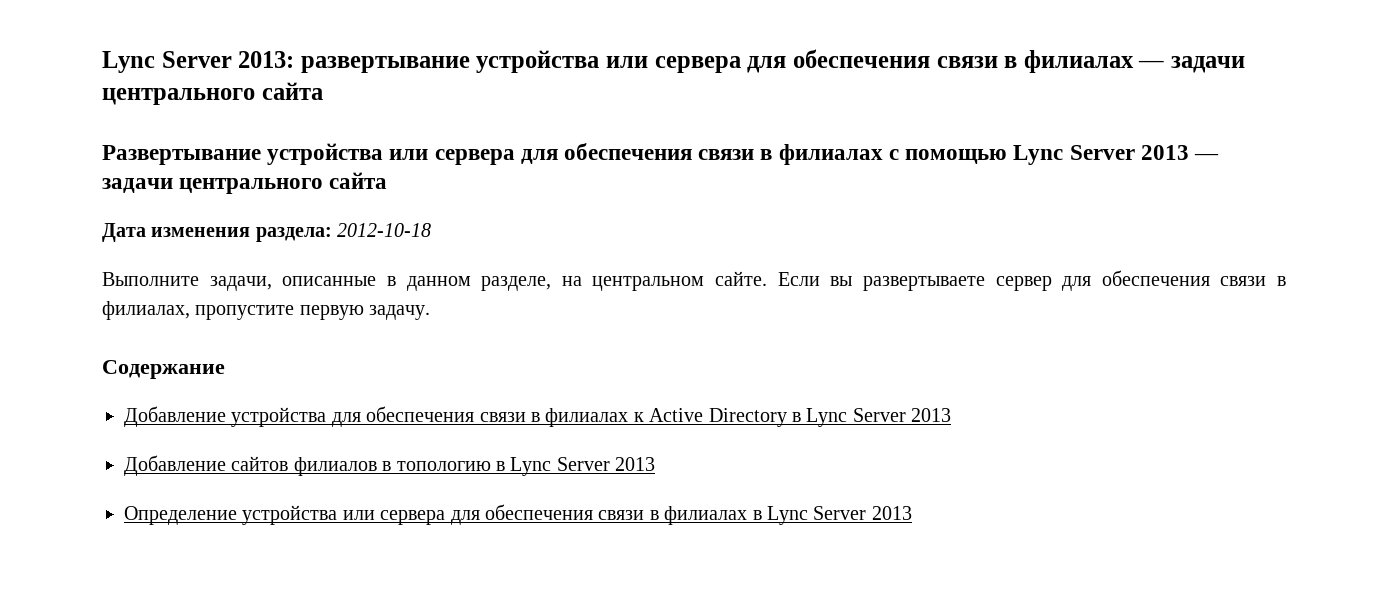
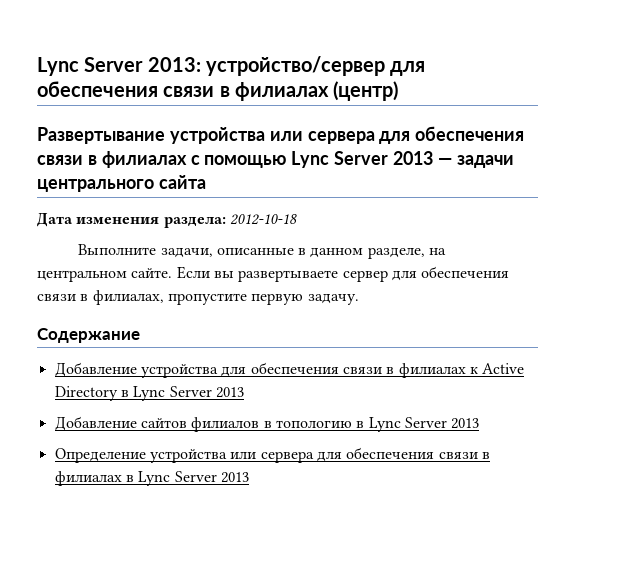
- Lync Server 2013: развертывание устройства или сервера для обеспечения связи в филиалах — задачи центрального сайта
+ Lync Server 2013: устройство/сервер для обеспечения связи в филиалах (центр)

